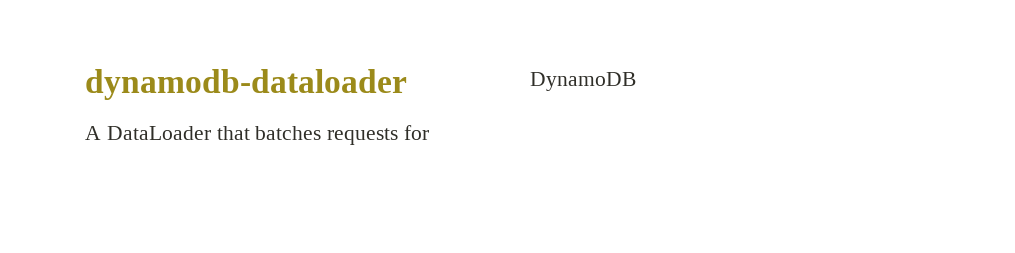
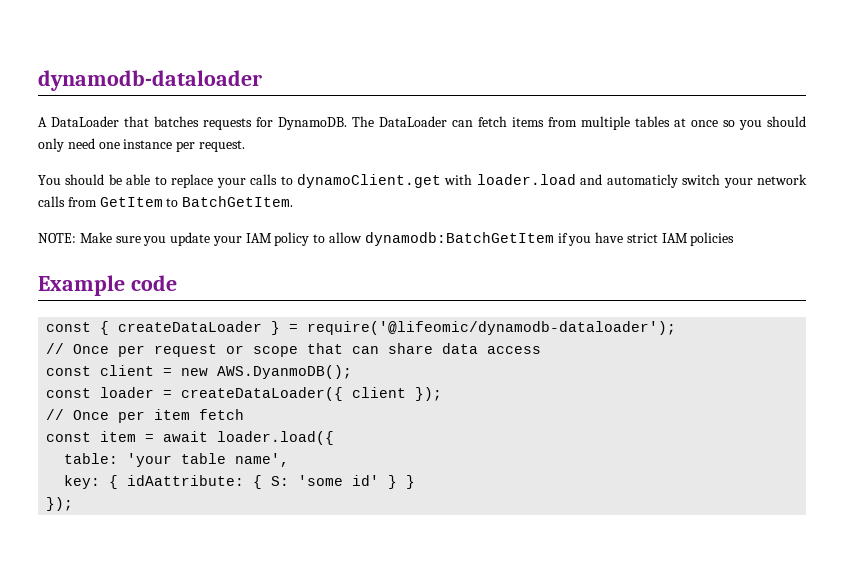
- A DataLoader that batches requests for DynamoDB
+ A DataLoader that batches requests for DynamoDB. The DataLoader can fetch items from multiple tables at once so you should only need one instance per request.
+ You should be able to replace your calls to dynamoClient.get with loader.load and automaticly switch your network calls from GetItem to BatchGetItem.
+ NOTE: Make sure you update your IAM policy to allow dynamodb:BatchGetItem if you have strict IAM policies
+ Example code
+ const { createDataLoader } = require('@lifeomic/dynamodb-dataloader');
+ // Once per request or scope that can share data access
+ const client = new AWS.DyanmoDB();
+ const loader = createDataLoader({ client });
+ // Once per item fetch
+ const item = await loader.load({
+ table: 'your table name',
+ key: { idAattribute: { S: 'some id' } }
+ });

